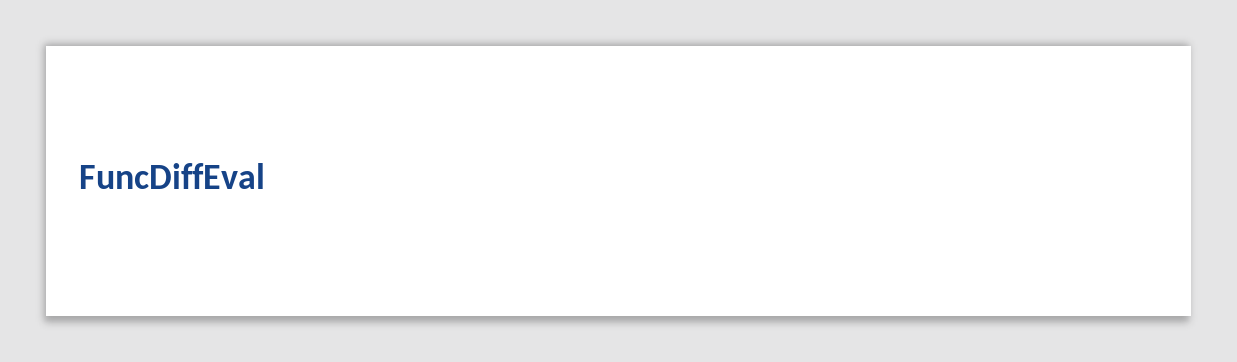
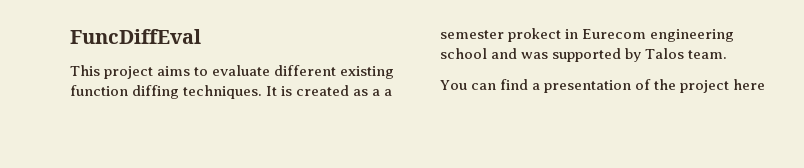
+ This project aims to evaluate different existing function diffing techniques. It is created as a a semester prokect in Eurecom engineering school and was supported by Talos team.
+ You can find a presentation of the project here

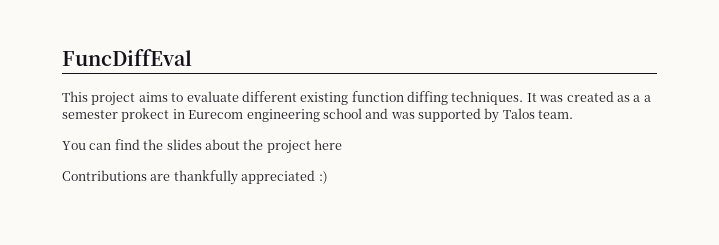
- It is created as a a semester prokect in Eurecom engineering school and was supported by Talos team.
+ It was created as a a semester prokect in Eurecom engineering school and was supported by Talos team.
- You can find a presentation of the project here
+ You can find the slides about the project here
+ Contributions are thankfully appreciated :)

